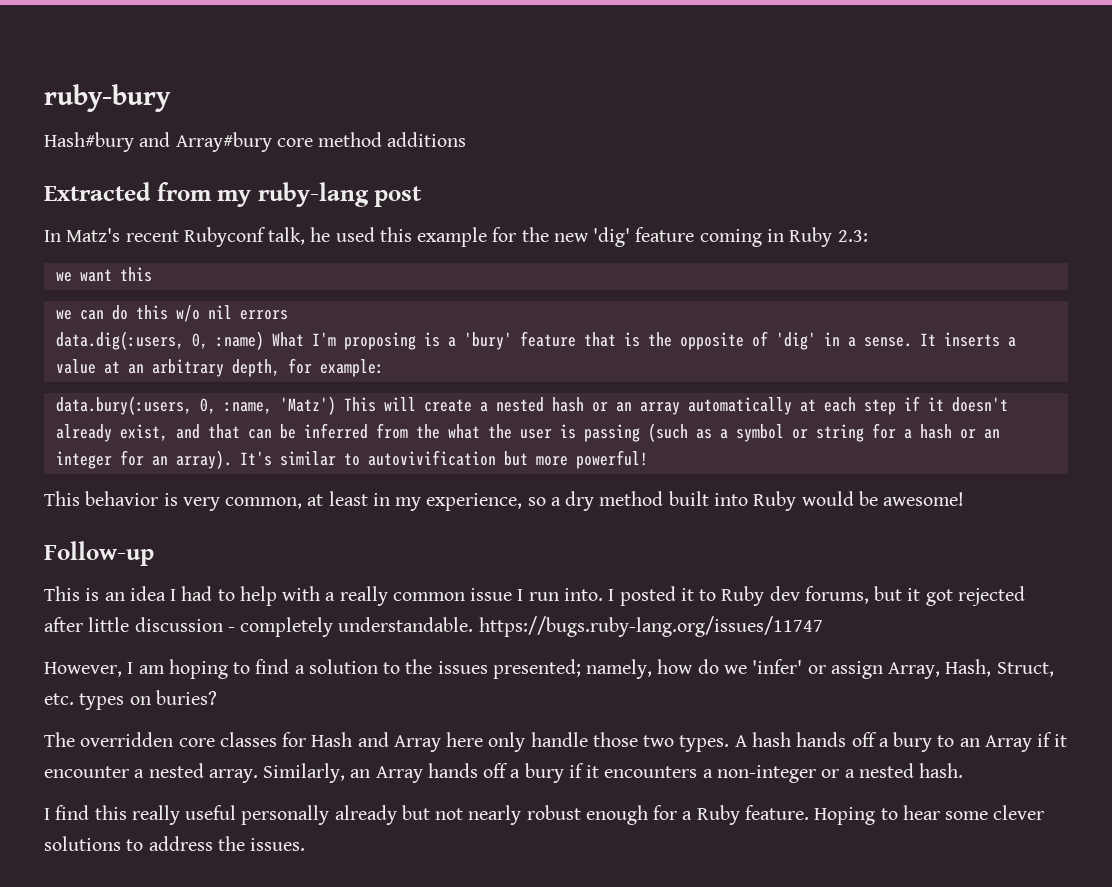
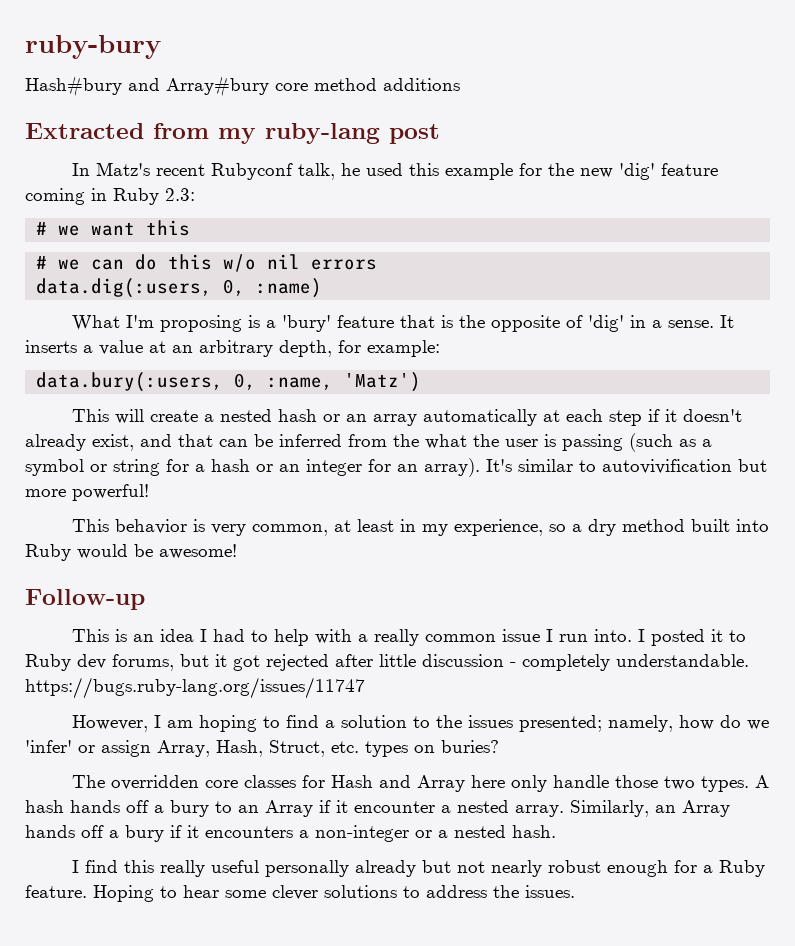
- we want this
+ # we want this
- we can do this w/o nil errors
+ # we can do this w/o nil errors
- data.dig(:users, 0, :name) What I'm proposing is a 'bury' feature that is the opposite of 'dig' in a sense.
+ data.dig(:users, 0, :name)
+ What I'm proposing is a 'bury' feature that is the opposite of 'dig' in a sense.
- data.bury(:users, 0, :name, 'Matz') This will create a nested hash or an array automatically at each step if it doesn't already exist, and that can be inferred from the what the user is passing (such as a symbol or string for a hash or an integer for an array).
+ data.bury(:users, 0, :name, 'Matz')
+ This will create a nested hash or an array automatically at each step if it doesn't already exist, and that can be inferred from the what the user is passing (such as a symbol or string for a hash or an integer for an array).

